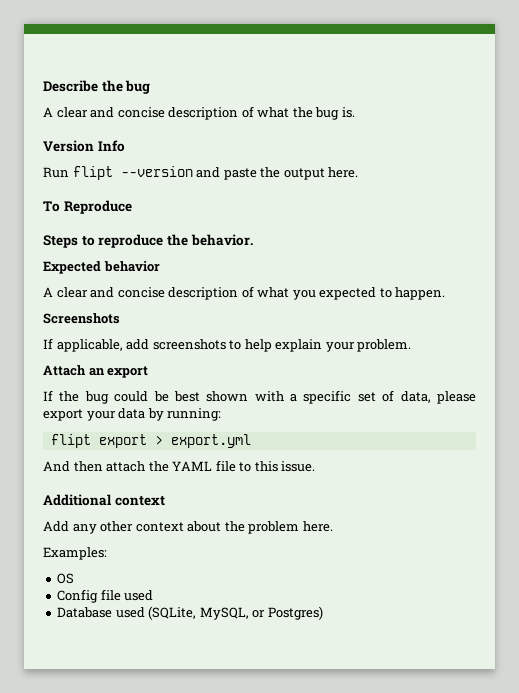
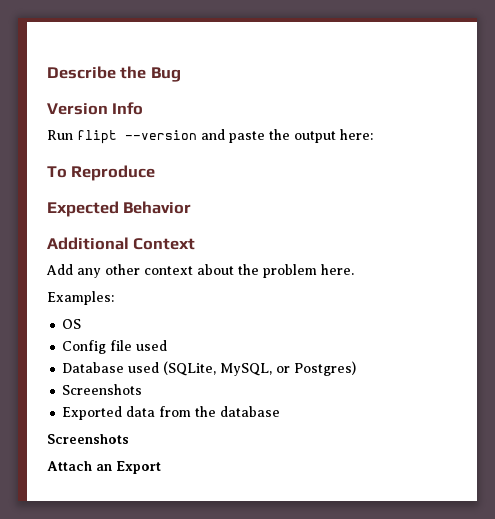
- Describe the bug
- A clear and concise description of what the bug is.
+ Describe the Bug
- Run flipt --version and paste the output here.
+ Run flipt --version and paste the output here:
- Steps to reproduce the behavior.
- Expected behavior
- A clear and concise description of what you expected to happen.
- Screenshots
- If applicable, add screenshots to help explain your problem.
- Attach an export
- If the bug could be best shown with a specific set of data, please export your data by running:
- flipt export > export.yml
- And then attach the YAML file to this issue.
+ Expected Behavior
- Additional context
+ Additional Context
  Database used (SQLite, MySQL, or Postgres)
+ Screenshots
+ Exported data from the database
+ Screenshots
+ Attach an Export

